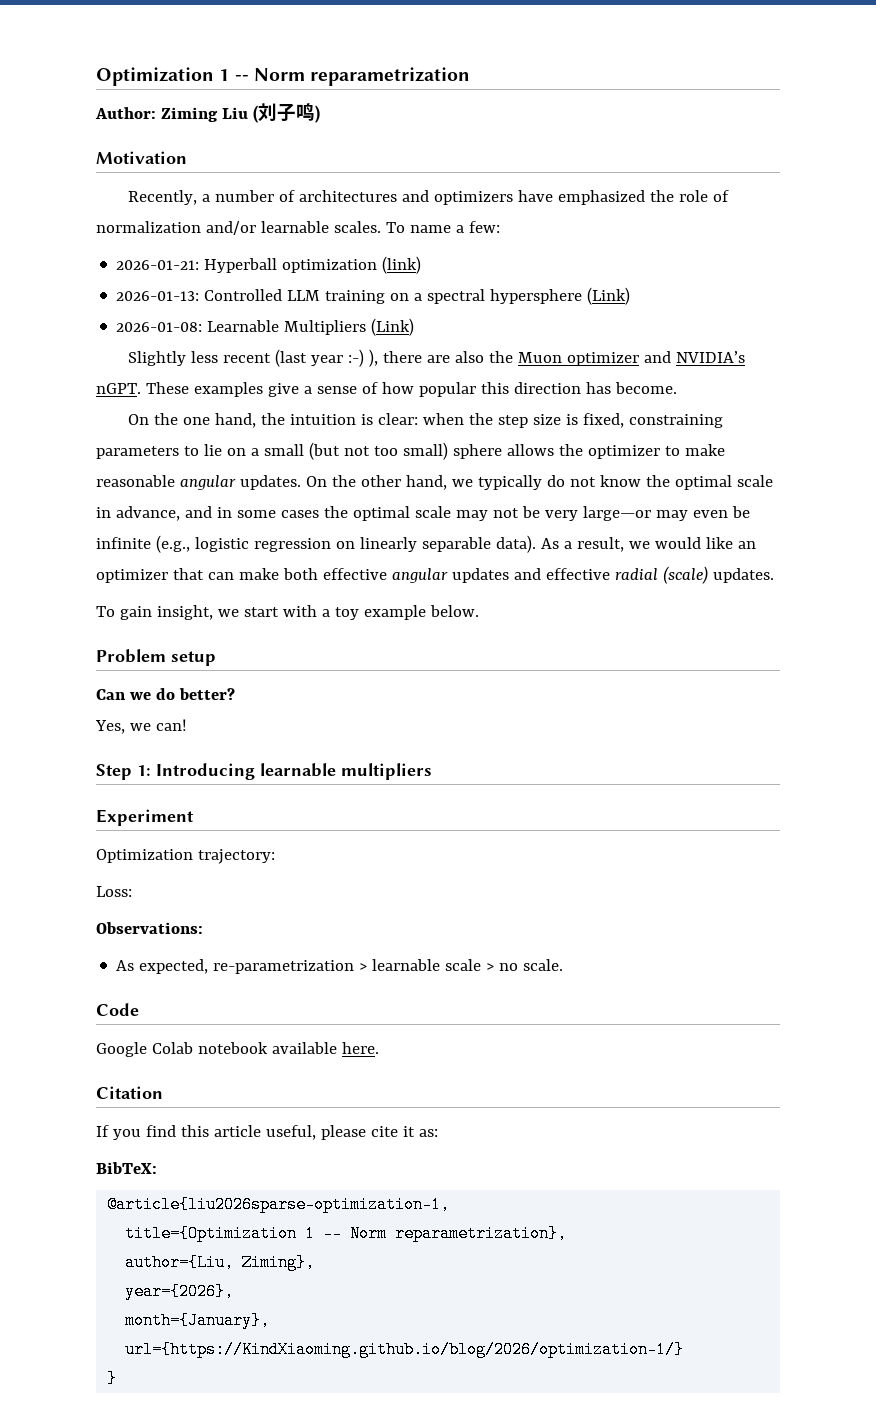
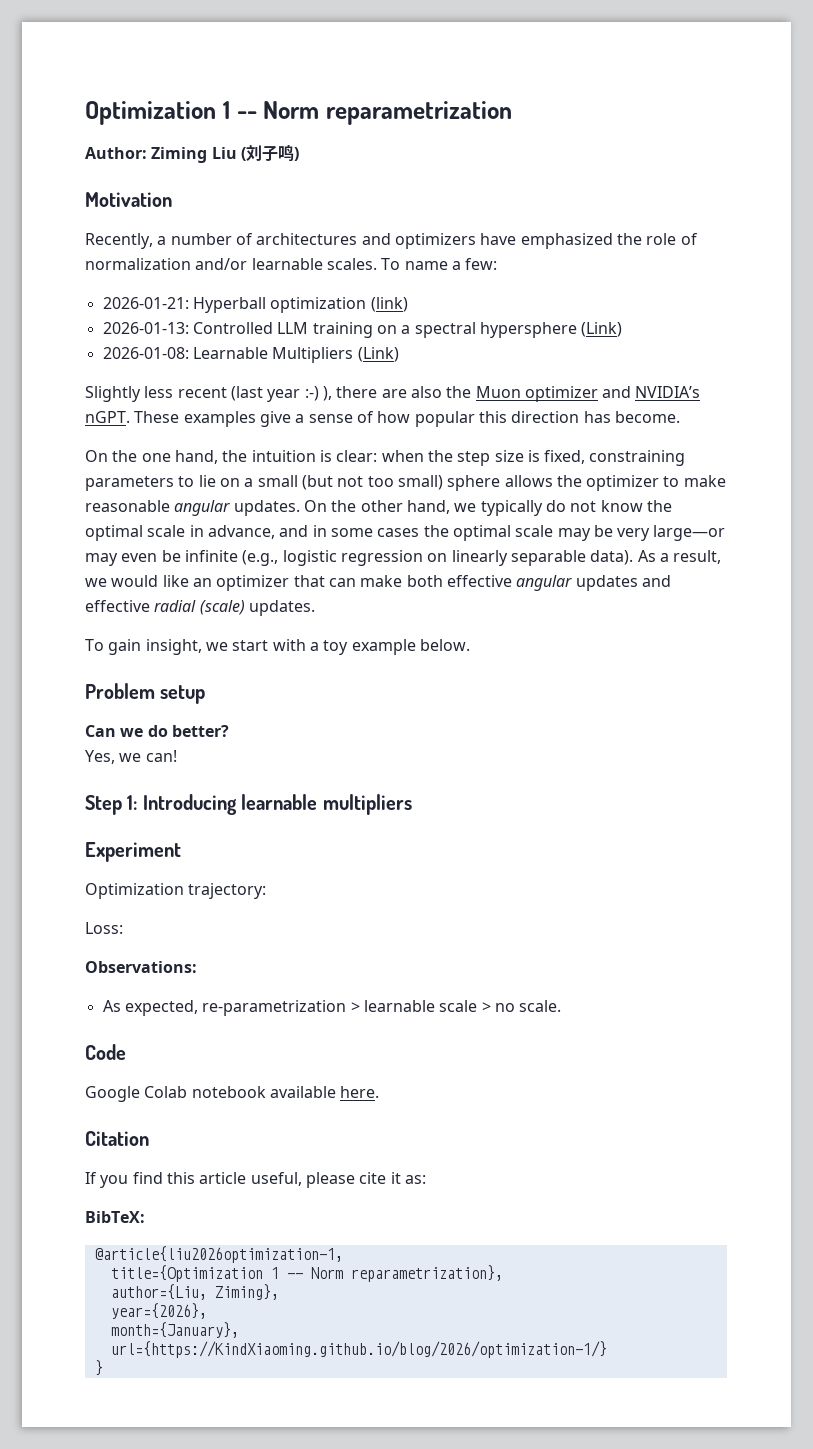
- On the other hand, we typically do not know the optimal scale in advance, and in some cases the optimal scale may not be very large—or may even be infinite (e.g., logistic regression on linearly separable data).
+ On the other hand, we typically do not know the optimal scale in advance, and in some cases the optimal scale may be very large—or may even be infinite (e.g., logistic regression on linearly separable data).
- @article{liu2026sparse-optimization-1,
+ @article{liu2026optimization-1,

